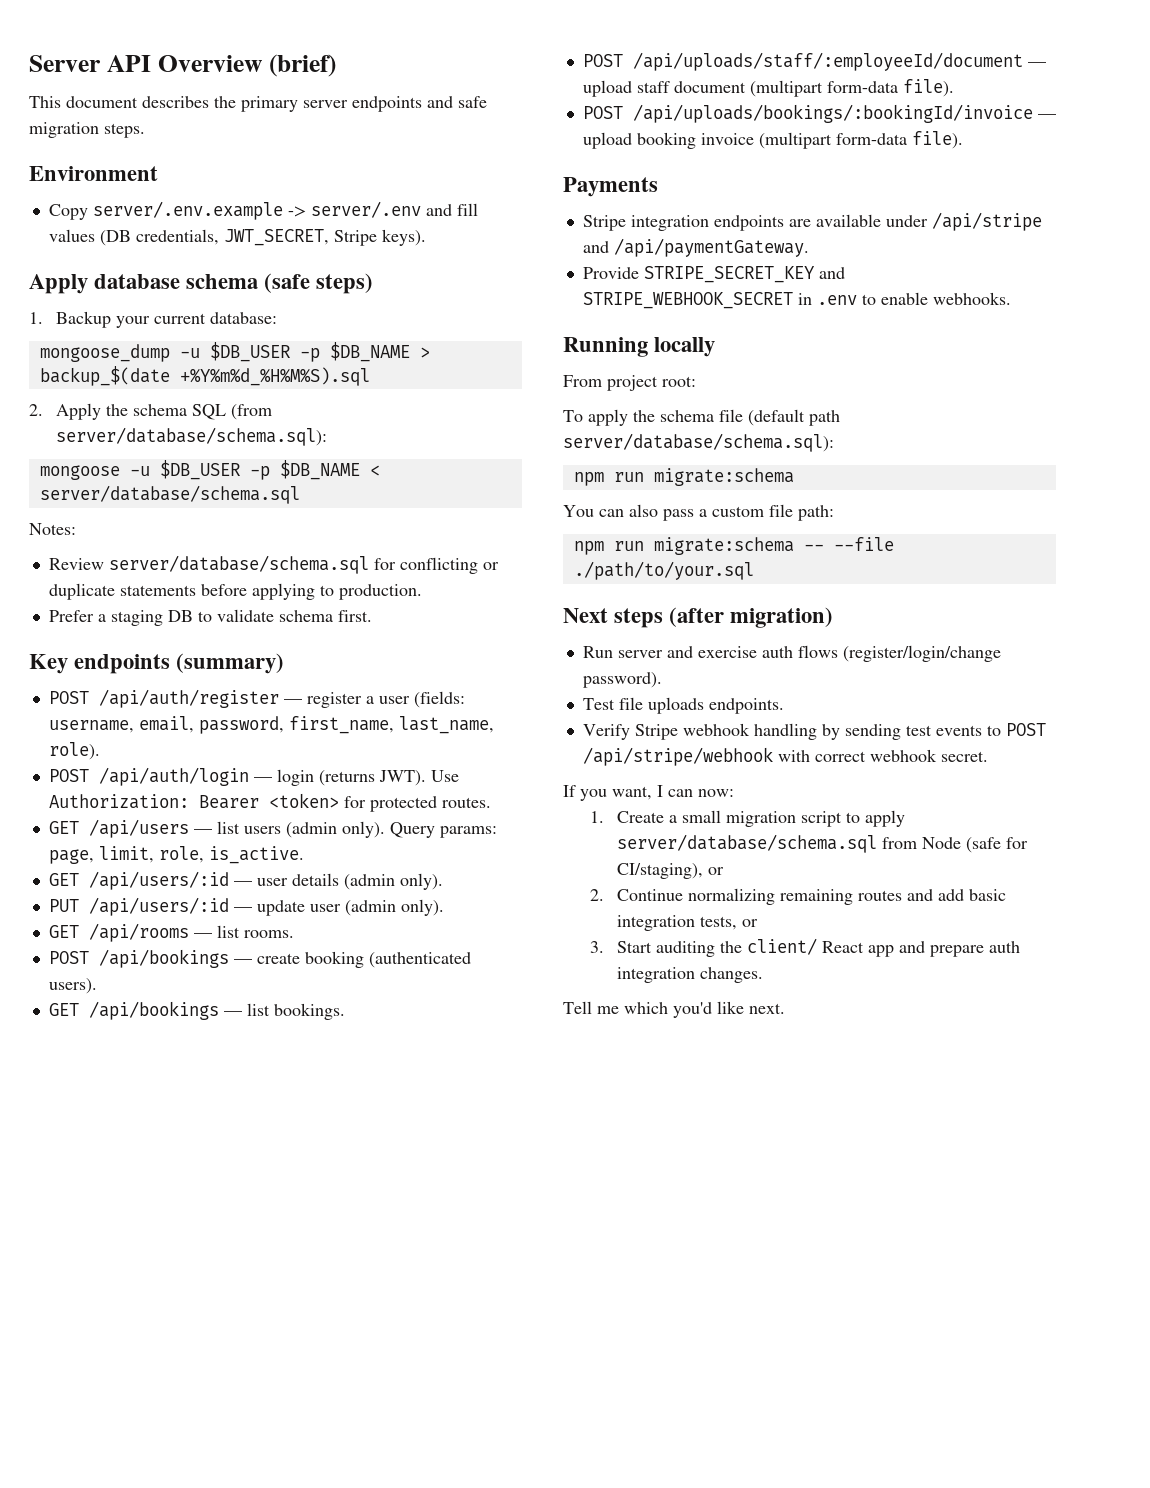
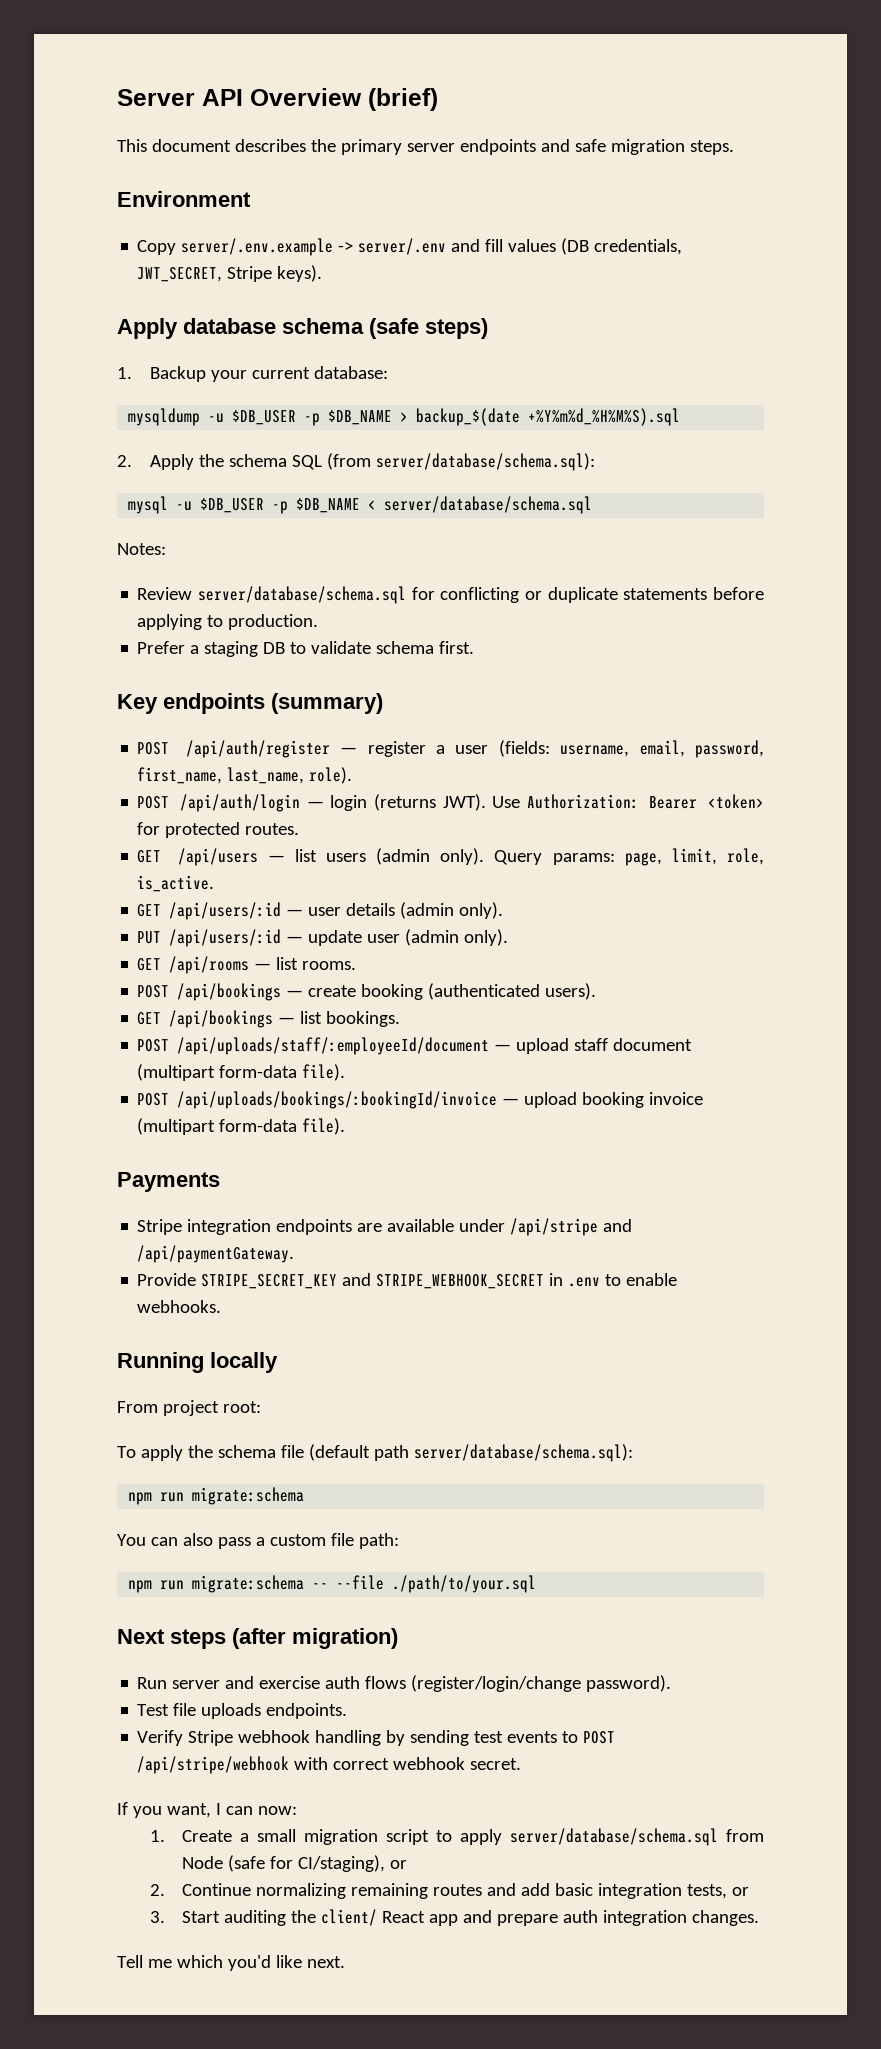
- mongoose_dump -u $DB_USER -p $DB_NAME > backup_$(date +%Y%m%d_%H%M%S).sql
+ mysqldump -u $DB_USER -p $DB_NAME > backup_$(date +%Y%m%d_%H%M%S).sql
- mongoose -u $DB_USER -p $DB_NAME < server/database/schema.sql
+ mysql -u $DB_USER -p $DB_NAME < server/database/schema.sql

